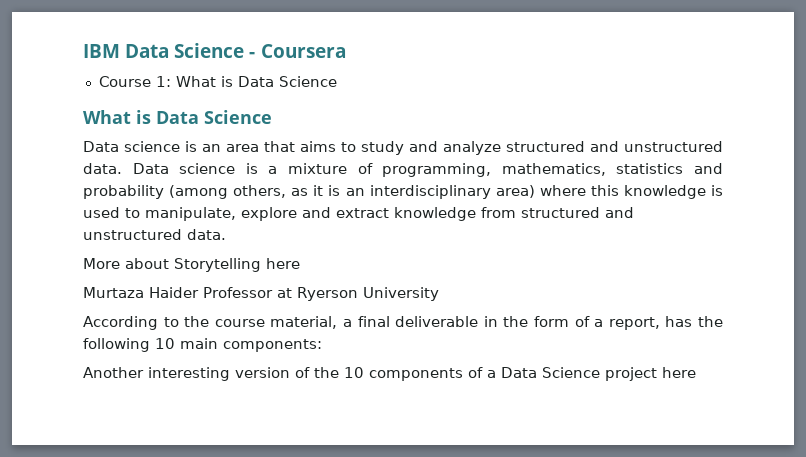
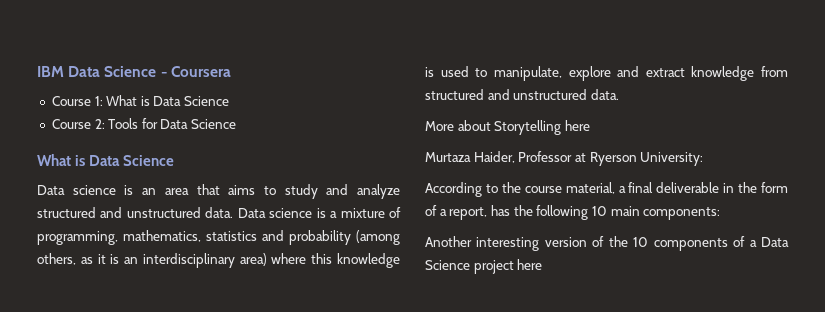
+ Course 2: Tools for Data Science
- Murtaza Haider Professor at Ryerson University
+ Murtaza Haider, Professor at Ryerson University:

